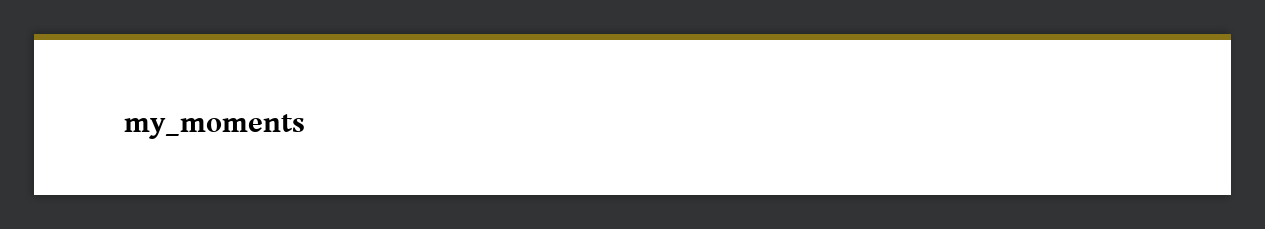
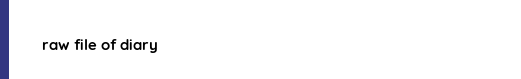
- my_moments
+ raw file of diary

